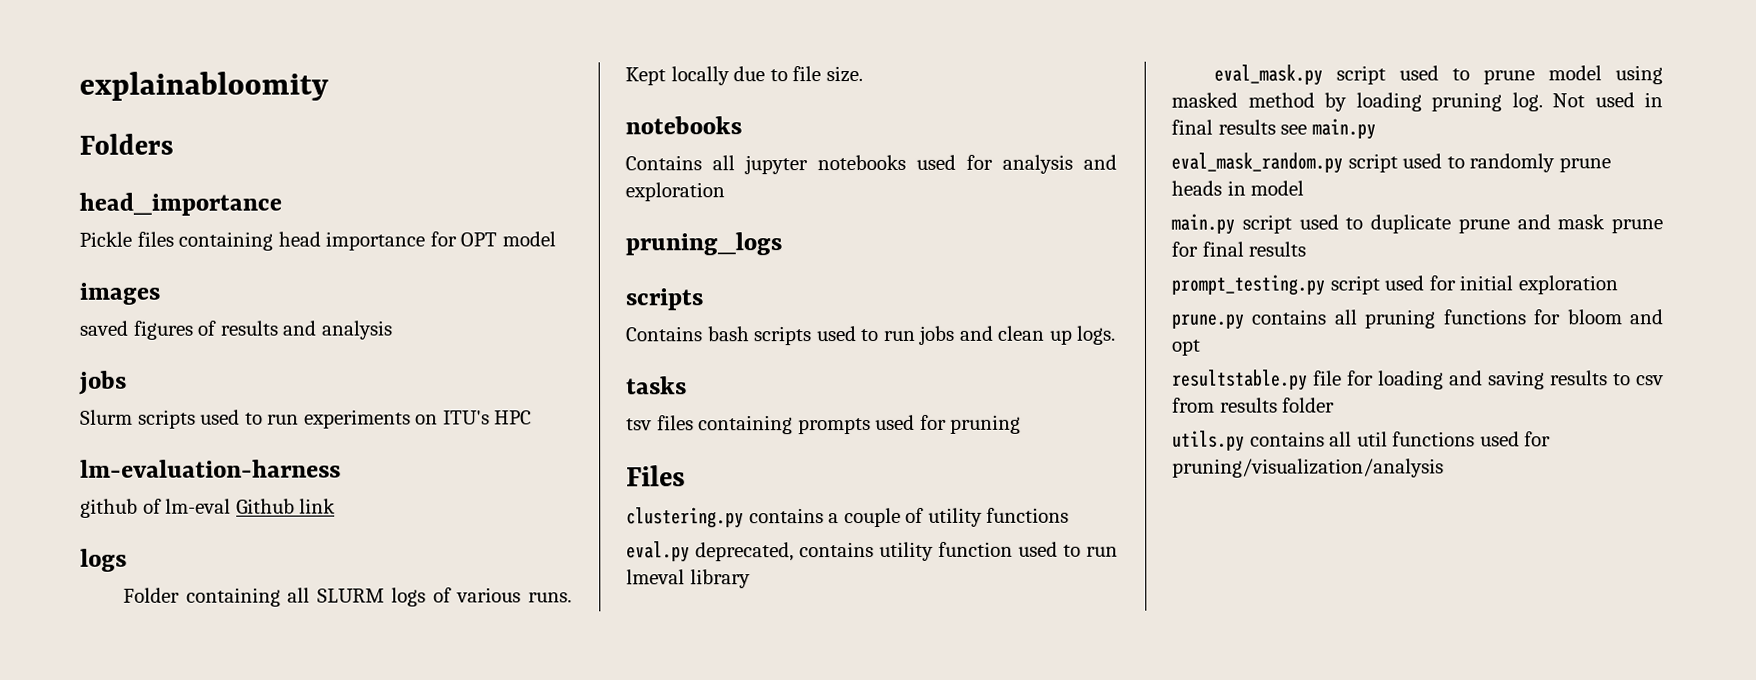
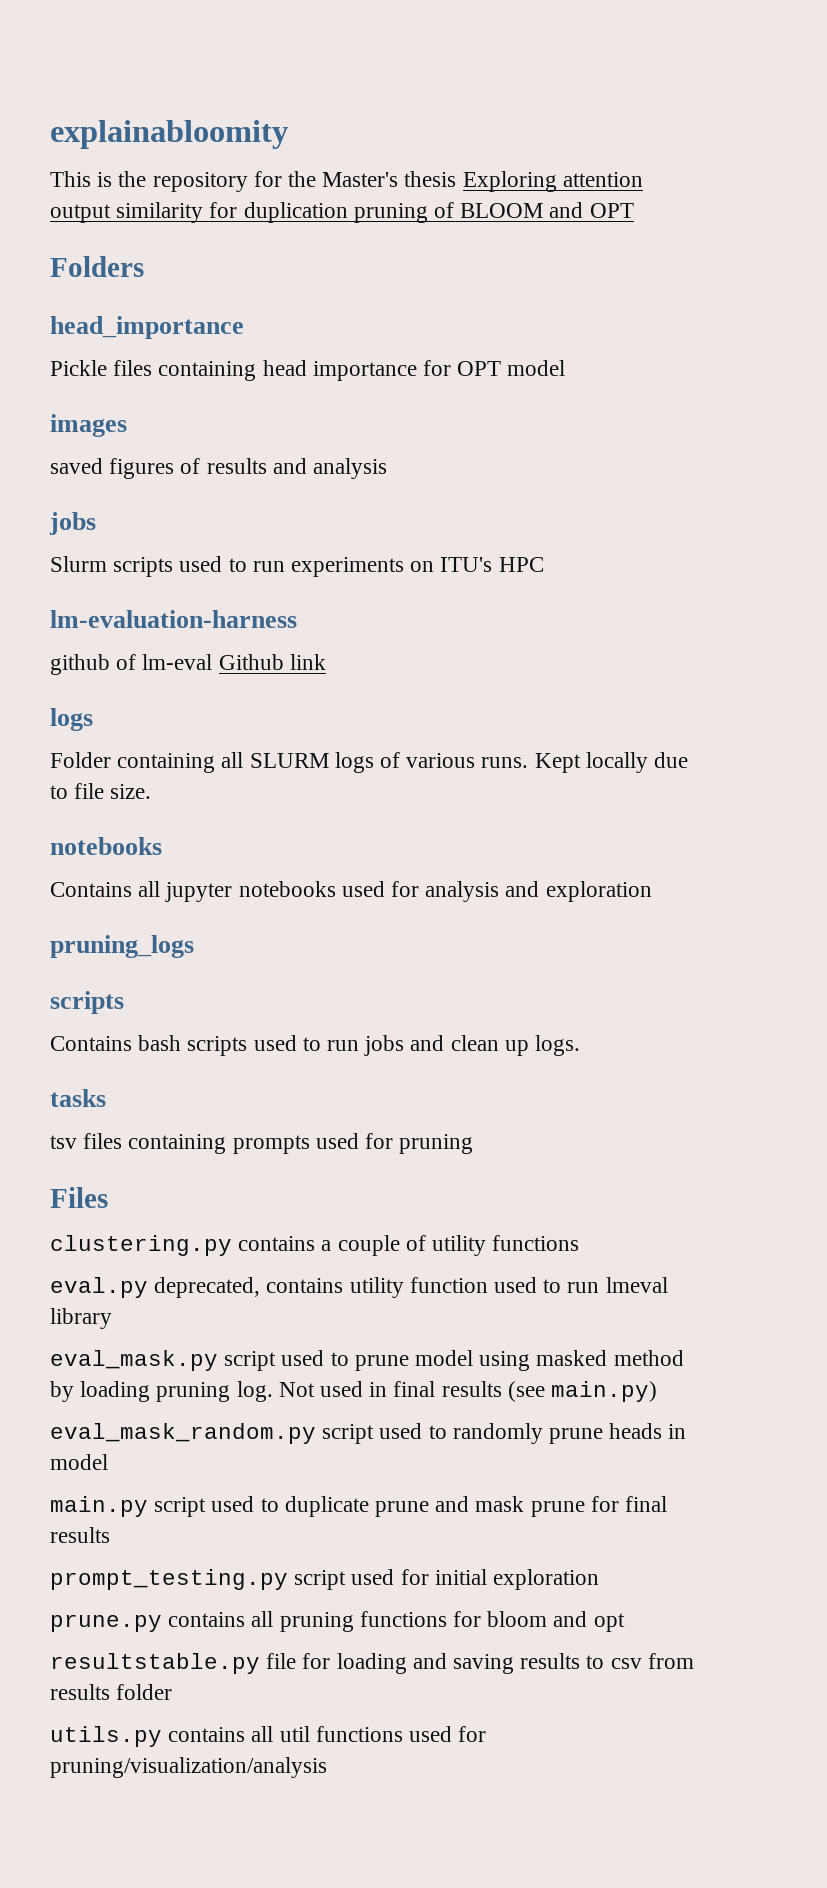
+ This is the repository for the Master's thesis Exploring attention output similarity for duplication pruning of BLOOM and OPT
- Not used in final results see main.py
+ Not used in final results (see main.py)

